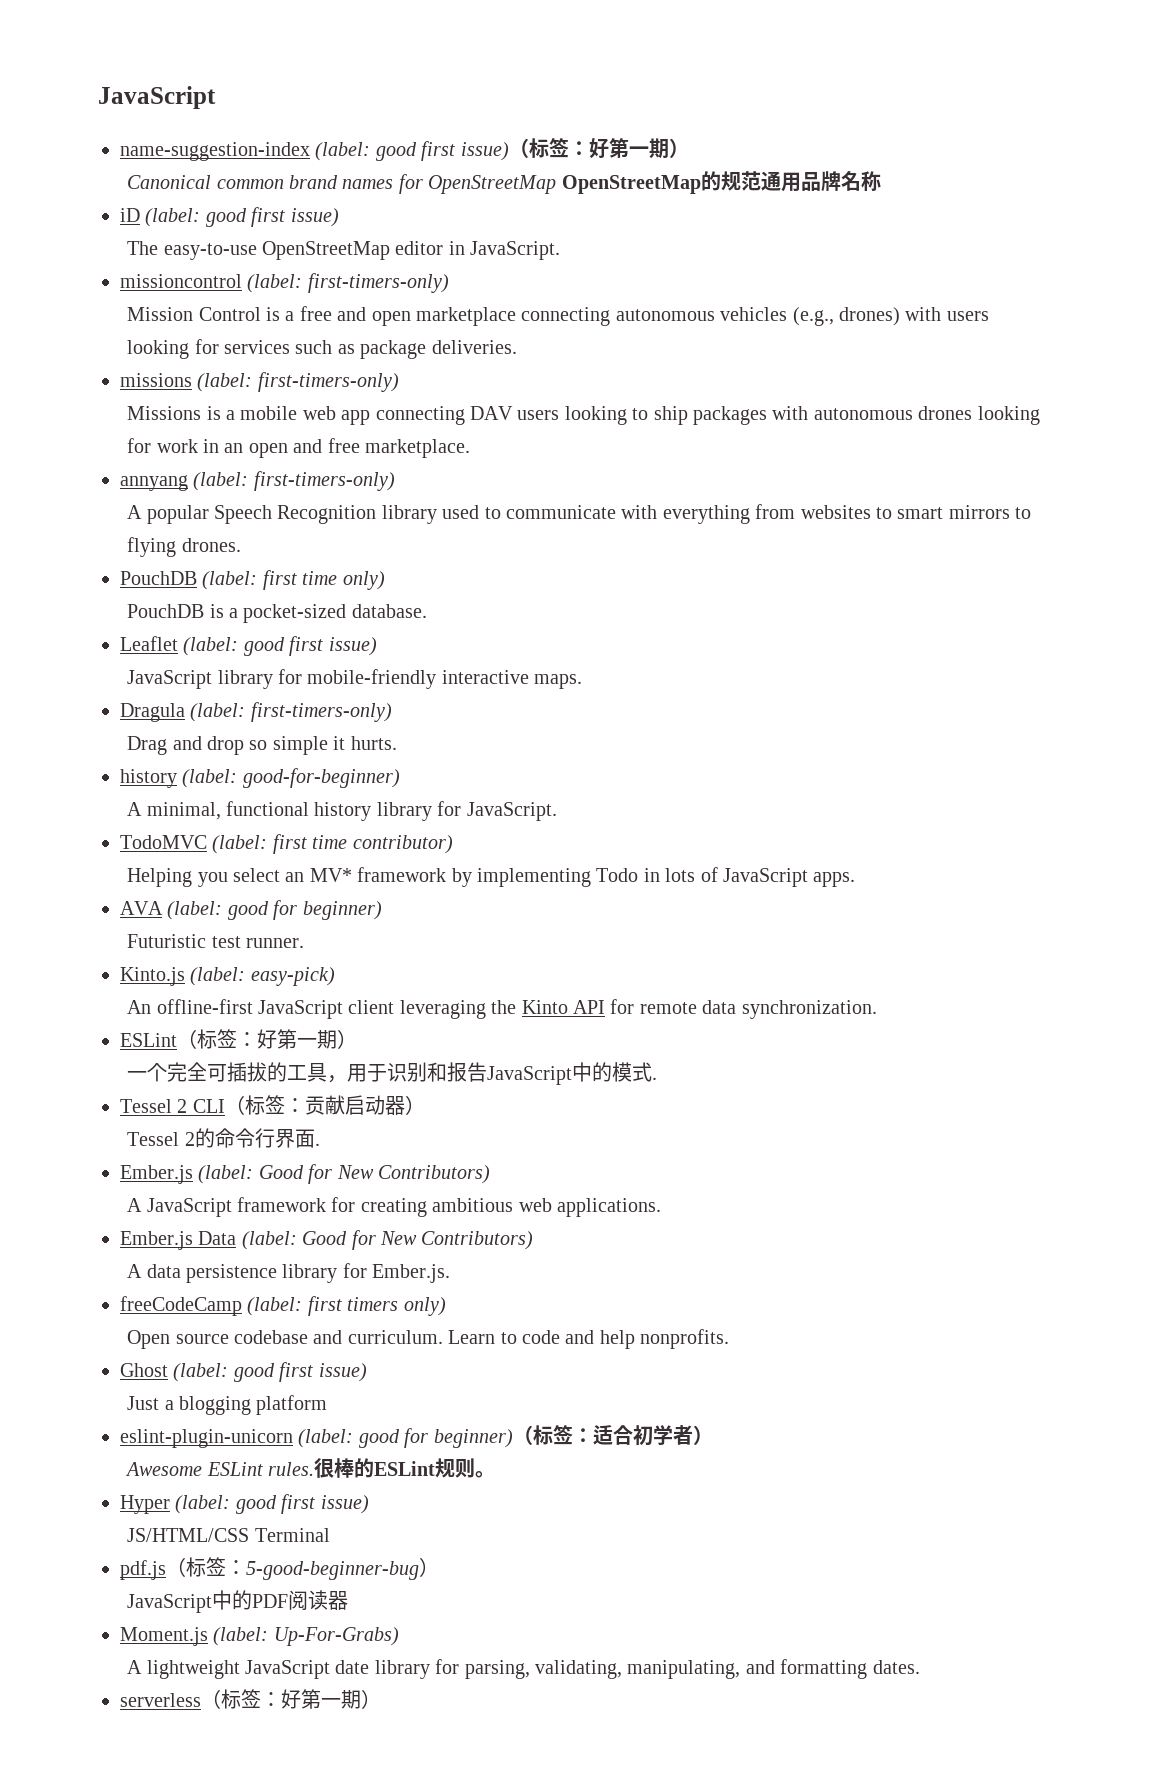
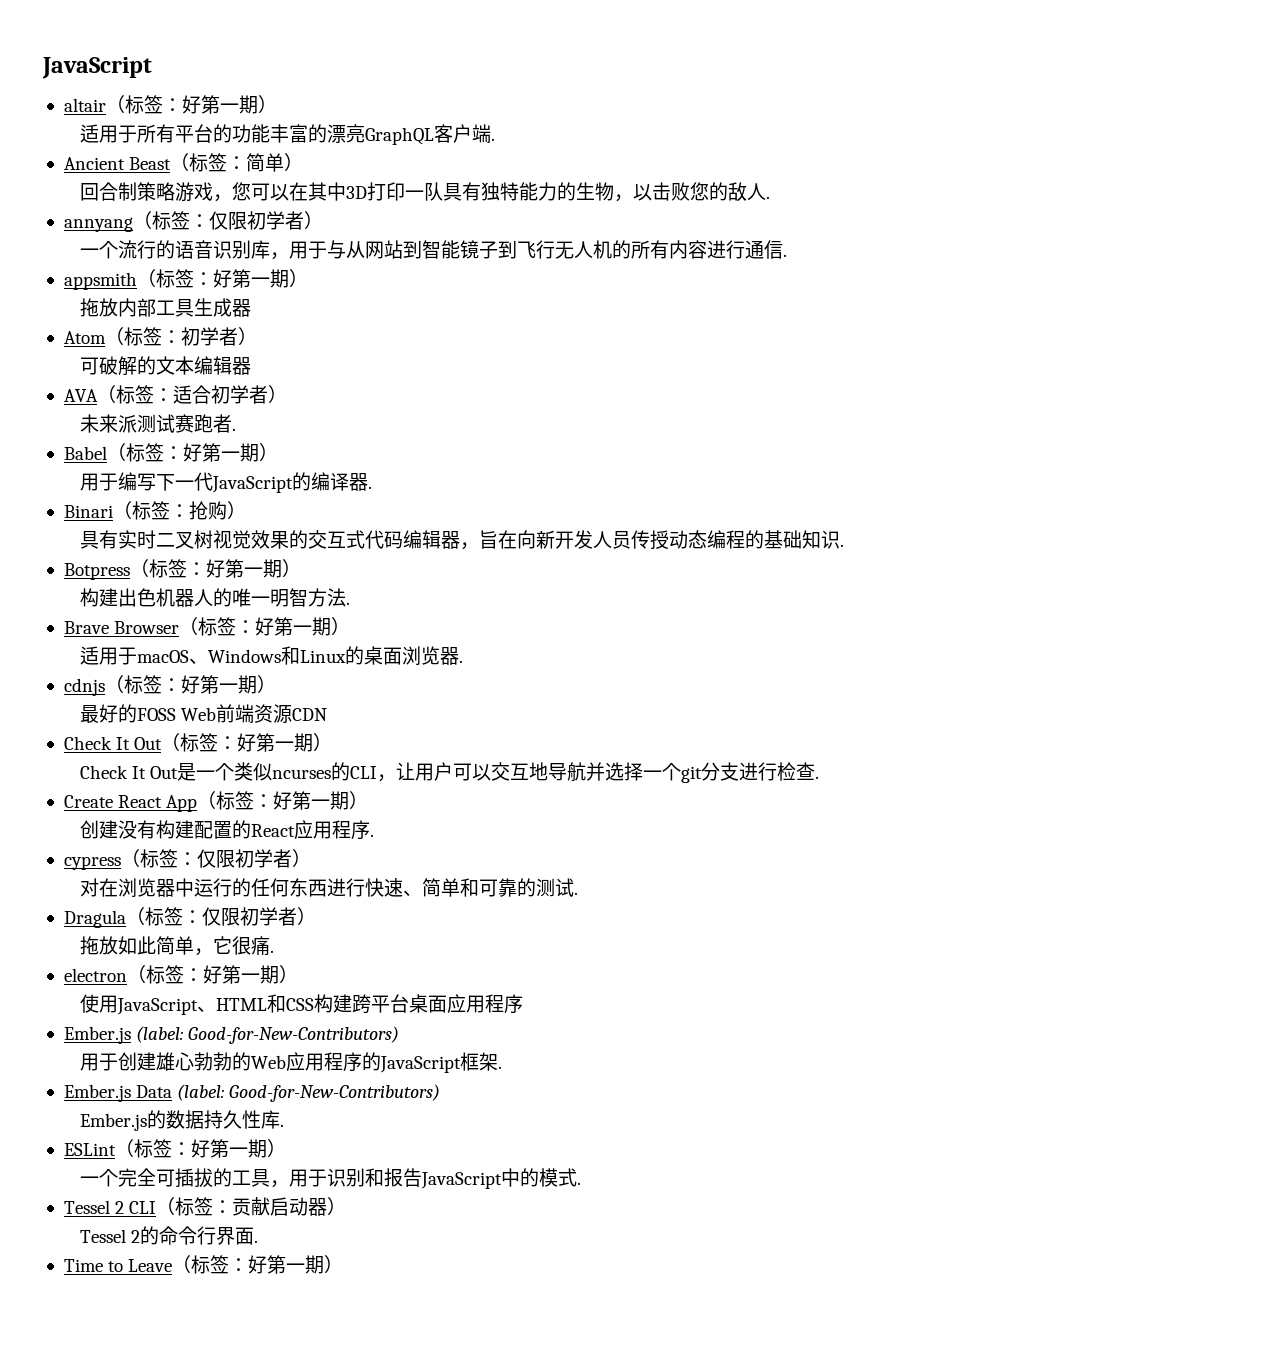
- name-suggestion-index (label: good first issue)（标签：好第一期）
- Canonical common brand names for OpenStreetMap OpenStreetMap的规范通用品牌名称
- iD (label: good first issue)
- The easy-to-use OpenStreetMap editor in JavaScript.
- missioncontrol (label: first-timers-only)
- Mission Control is a free and open marketplace connecting autonomous vehicles (e.g., drones) with users looking for services such as package deliveries.
- missions (label: first-timers-only)
- Missions is a mobile web app connecting DAV users looking to ship packages with autonomous drones looking for work in an open and free marketplace.
- annyang (label: first-timers-only)
- A popular Speech Recognition library used to communicate with everything from websites to smart mirrors to flying drones.
- PouchDB (label: first time only)
- PouchDB is a pocket-sized database.
- Leaflet (label: good first issue)
- JavaScript library for mobile-friendly interactive maps.
- Dragula (label: first-timers-only)
- Drag and drop so simple it hurts.
- history (label: good-for-beginner)
- A minimal, functional history library for JavaScript.
- TodoMVC (label: first time contributor)
- Helping you select an MV* framework by implementing Todo in lots of JavaScript apps.
- AVA (label: good for beginner)
- Futuristic test runner.
- Kinto.js (label: easy-pick)
- An offline-first JavaScript client leveraging the Kinto API for remote data synchronization.
+ altair（标签：好第一期）
+ 适用于所有平台的功能丰富的漂亮GraphQL客户端.
+ Ancient Beast（标签：简单）
+ 回合制策略游戏，您可以在其中3D打印一队具有独特能力的生物，以击败您的敌人.
+ annyang（标签：仅限初学者）
+ 一个流行的语音识别库，用于与从网站到智能镜子到飞行无人机的所有内容进行通信.
+ appsmith（标签：好第一期）
+ 拖放内部工具生成器
+ Atom（标签：初学者）
+ 可破解的文本编辑器
+ AVA（标签：适合初学者）
+ 未来派测试赛跑者.
+ Babel（标签：好第一期）
+ 用于编写下一代JavaScript的编译器.
+ Binari（标签：抢购）
+ 具有实时二叉树视觉效果的交互式代码编辑器，旨在向新开发人员传授动态编程的基础知识.
+ Botpress（标签：好第一期）
+ 构建出色机器人的唯一明智方法.
+ Brave Browser（标签：好第一期）
+ 适用于macOS、Windows和Linux的桌面浏览器.
+ cdnjs（标签：好第一期）
+ 最好的FOSS Web前端资源CDN
+ Check It Out（标签：好第一期）
+ Check It Out是一个类似ncurses的CLI，让用户可以交互地导航并选择一个git分支进行检查.
+ Create React App（标签：好第一期）
+ 创建没有构建配置的React应用程序.
+ cypress（标签：仅限初学者）
+ 对在浏览器中运行的任何东西进行快速、简单和可靠的测试.
+ Dragula（标签：仅限初学者）
+ 拖放如此简单，它很痛.
+ electron（标签：好第一期）
+ 使用JavaScript、HTML和CSS构建跨平台桌面应用程序
+ Ember.js (label: Good-for-New-Contributors)
+ 用于创建雄心勃勃的Web应用程序的JavaScript框架.
+ Ember.js Data (label: Good-for-New-Contributors)
+ Ember.js的数据持久性库.
- Ember.js (label: Good for New Contributors)
- A JavaScript framework for creating ambitious web applications.
- Ember.js Data (label: Good for New Contributors)
- A data persistence library for Ember.js.
- freeCodeCamp (label: first timers only)
- Open source codebase and curriculum. Learn to code and help nonprofits.
- Ghost (label: good first issue)
- Just a blogging platform
- eslint-plugin-unicorn (label: good for beginner)（标签：适合初学者）
- Awesome ESLint rules.很棒的ESLint规则。
- Hyper (label: good first issue)
- JS/HTML/CSS Terminal
- pdf.js（标签：5-good-beginner-bug）
- JavaScript中的PDF阅读器
- Moment.js (label: Up-For-Grabs)
- A lightweight JavaScript date library for parsing, validating, manipulating, and formatting dates.
- serverless（标签：好第一期）
+ Time to Leave（标签：好第一期）

